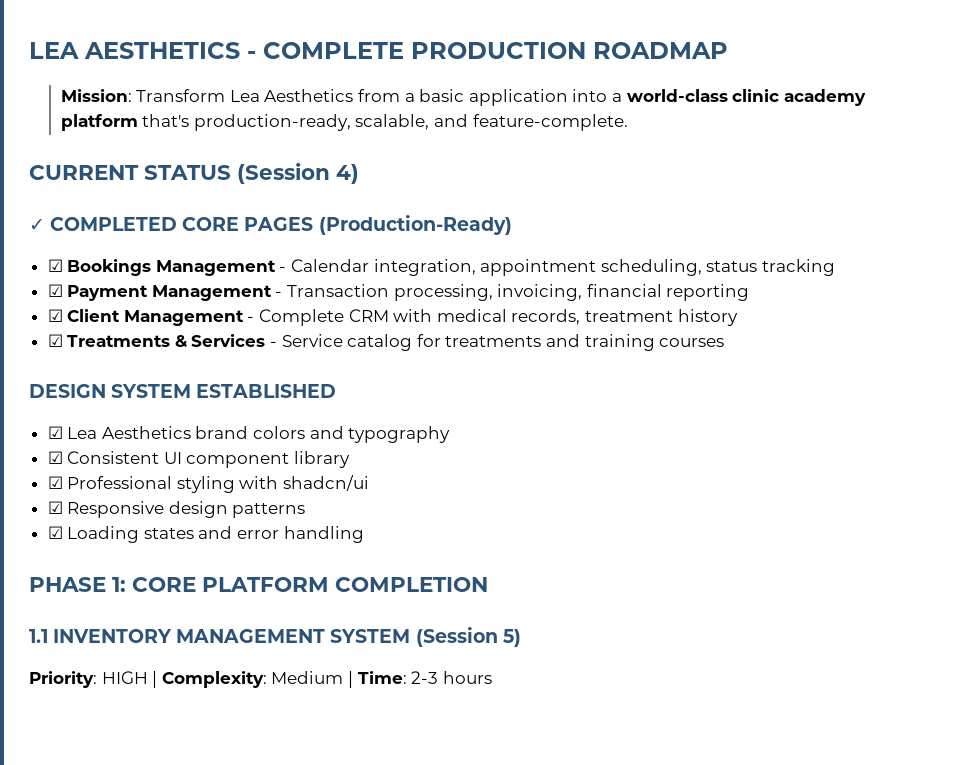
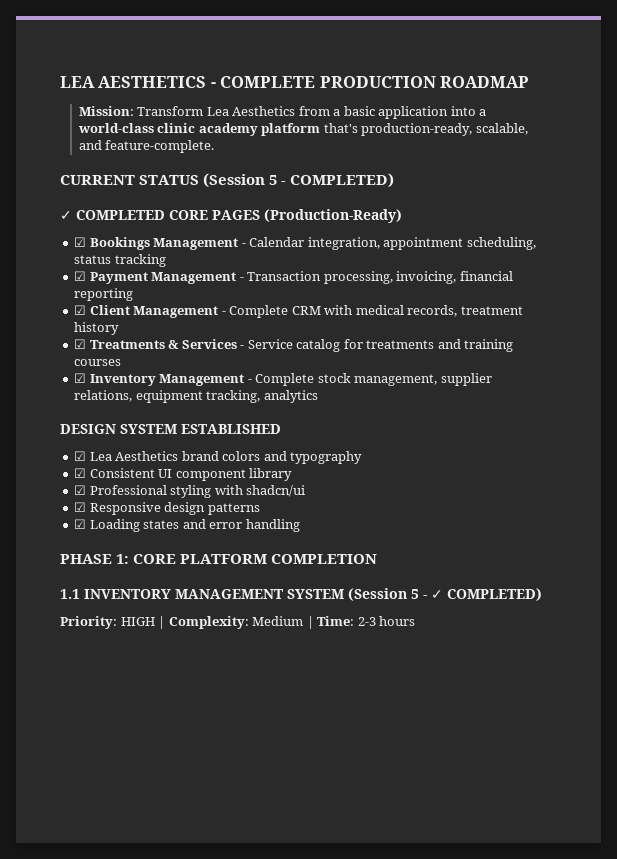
- CURRENT STATUS (Session 4)
+ CURRENT STATUS (Session 5 - COMPLETED)
+ ☑ Inventory Management - Complete stock management, supplier relations, equipment tracking, analytics
- 1.1 INVENTORY MANAGEMENT SYSTEM (Session 5)
+ 1.1 INVENTORY MANAGEMENT SYSTEM (Session 5 - ✓ COMPLETED)

